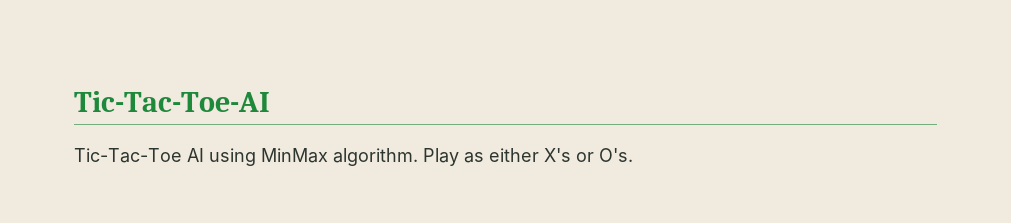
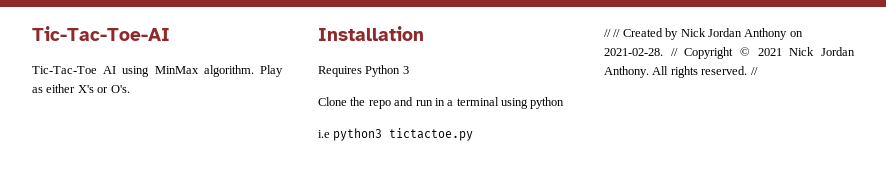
+ Installation
+ Requires Python 3
+ Clone the repo and run in a terminal using python
+ i.e python3 tictactoe.py
+ // // Created by Nick Jordan Anthony on 2021-02-28. // Copyright © 2021 Nick Jordan Anthony. All rights reserved. //

